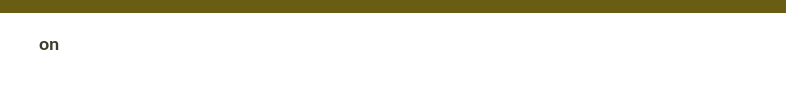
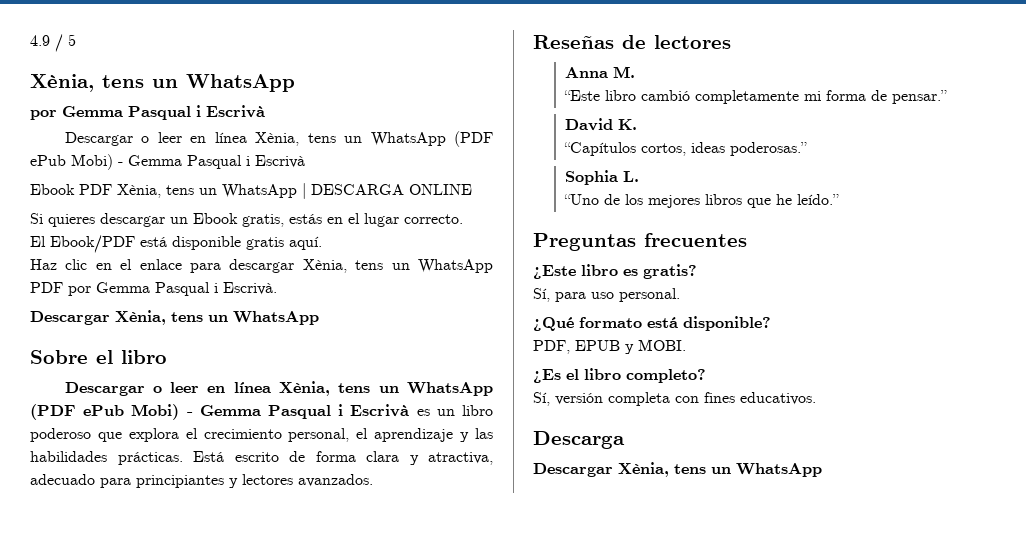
- on
+ 4.9 / 5
+ Xènia, tens un WhatsApp
+ por Gemma Pasqual i Escrivà
+ Descargar o leer en línea Xènia, tens un WhatsApp (PDF ePub Mobi) - Gemma Pasqual i Escrivà
+ Ebook PDF Xènia, tens un WhatsApp | DESCARGA ONLINE
+ Si quieres descargar un Ebook gratis, estás en el lugar correcto.
+ El Ebook/PDF está disponible gratis aquí.
+ Haz clic en el enlace para descargar Xènia, tens un WhatsApp PDF por Gemma Pasqual i Escrivà.
+ Descargar Xènia, tens un WhatsApp
+ Sobre el libro
+ Descargar o leer en línea Xènia, tens un WhatsApp (PDF ePub Mobi) - Gemma Pasqual i Escrivà es un libro poderoso que explora el crecimiento personal, el aprendizaje y las habilidades prácticas. Está escrito de forma clara y atractiva, adecuado para principiantes y lectores avanzados.
+ Reseñas de lectores
+ Anna M.
+ “Este libro cambió completamente mi forma de pensar.”
+ David K.
+ “Capítulos cortos, ideas poderosas.”
+ Sophia L.
+ “Uno de los mejores libros que he leído.”
+ Preguntas frecuentes
+ ¿Este libro es gratis?
+ Sí, para uso personal.
+ ¿Qué formato está disponible?
+ PDF, EPUB y MOBI.
+ ¿Es el libro completo?
+ Sí, versión completa con fines educativos.
+ Descarga
+ Descargar Xènia, tens un WhatsApp

